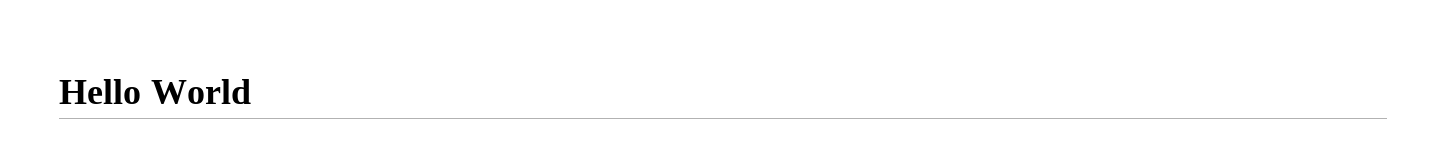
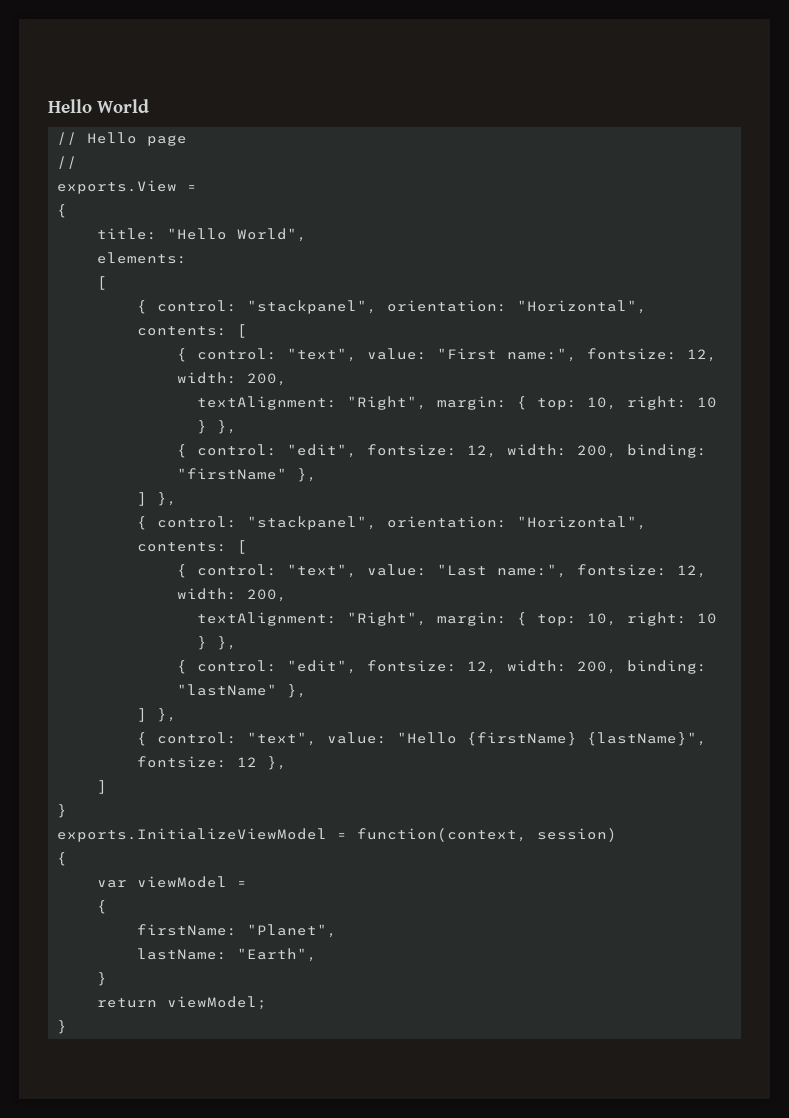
+ // Hello page
+ //
+ exports.View =
+ {
+ title: "Hello World",
+ elements:
+ [
+ { control: "stackpanel", orientation: "Horizontal", contents: [
+ { control: "text", value: "First name:", fontsize: 12, width: 200,
+ textAlignment: "Right", margin: { top: 10, right: 10 } },
+ { control: "edit", fontsize: 12, width: 200, binding: "firstName" },
+ ] },
+ { control: "stackpanel", orientation: "Horizontal", contents: [
+ { control: "text", value: "Last name:", fontsize: 12, width: 200,
+ textAlignment: "Right", margin: { top: 10, right: 10 } },
+ { control: "edit", fontsize: 12, width: 200, binding: "lastName" },
+ ] },
+ { control: "text", value: "Hello {firstName} {lastName}", fontsize: 12 },
+ ]
+ }
+ exports.InitializeViewModel = function(context, session)
+ {
+ var viewModel =
+ {
+ firstName: "Planet",
+ lastName: "Earth",
+ }
+ return viewModel;
+ }

